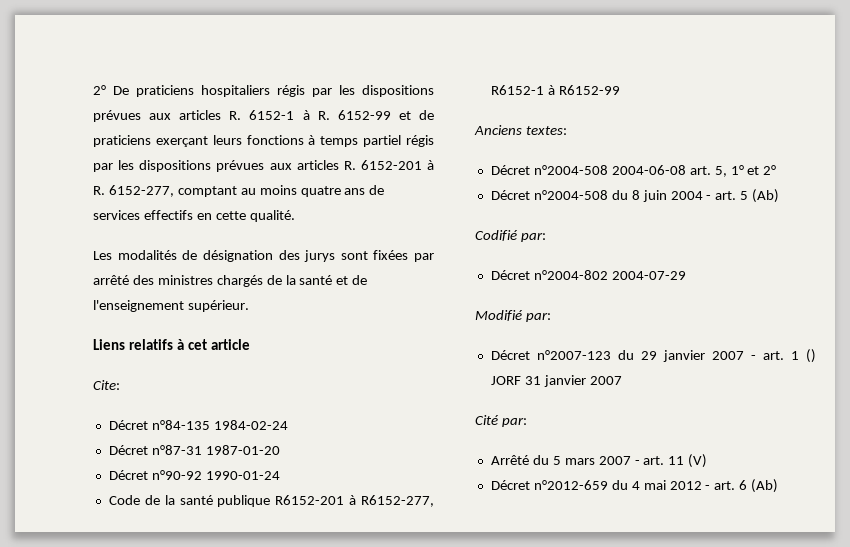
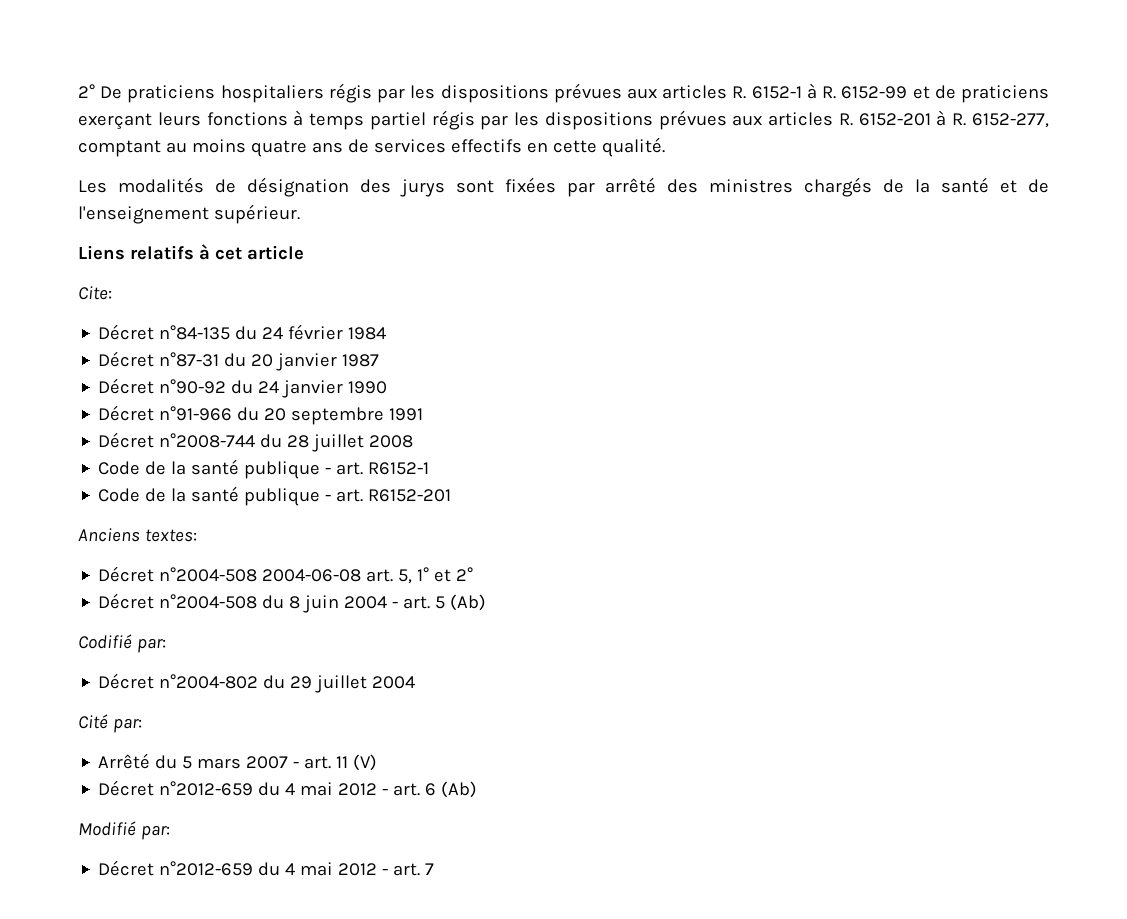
- Décret n°84-135 1984-02-24
- Décret n°87-31 1987-01-20
- Décret n°90-92 1990-01-24
- Code de la santé publique R6152-201 à R6152-277, R6152-1 à R6152-99
+ Décret n°84-135 du 24 février 1984
+ Décret n°87-31 du 20 janvier 1987
+ Décret n°90-92 du 24 janvier 1990
+ Décret n°91-966 du 20 septembre 1991
+ Décret n°2008-744 du 28 juillet 2008
+ Code de la santé publique - art. R6152-1
+ Code de la santé publique - art. R6152-201
- Décret n°2004-802 2004-07-29
- Modifié par:
- Décret n°2007-123 du 29 janvier 2007 - art. 1 () JORF 31 janvier 2007
+ Décret n°2004-802 du 29 juillet 2004
+ Modifié par:
+ Décret n°2012-659 du 4 mai 2012 - art. 7

